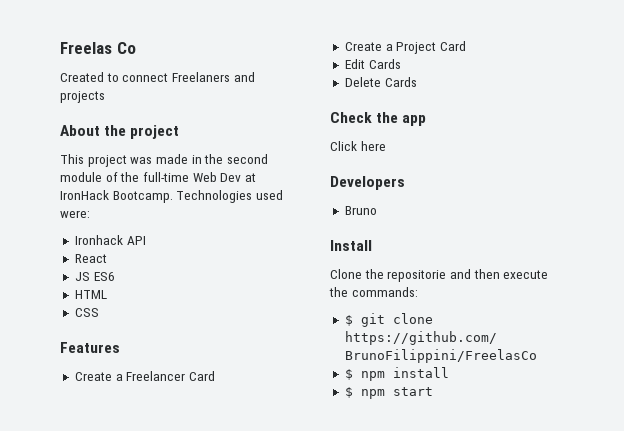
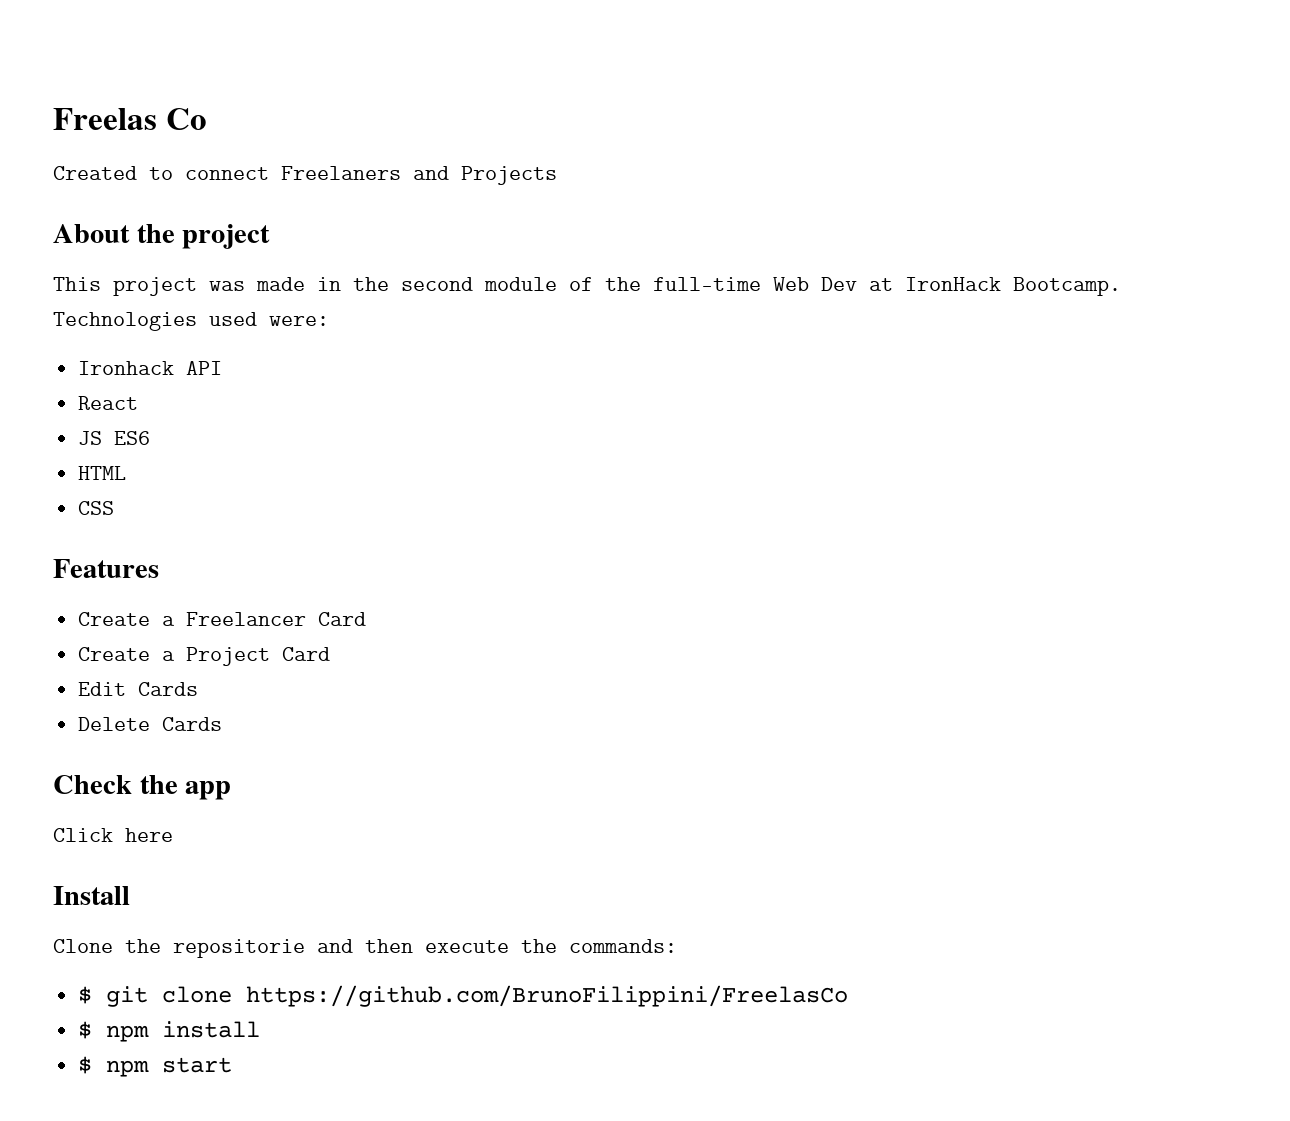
- Created to connect Freelaners and projects
+ Created to connect Freelaners and Projects
- Developers
- Bruno

